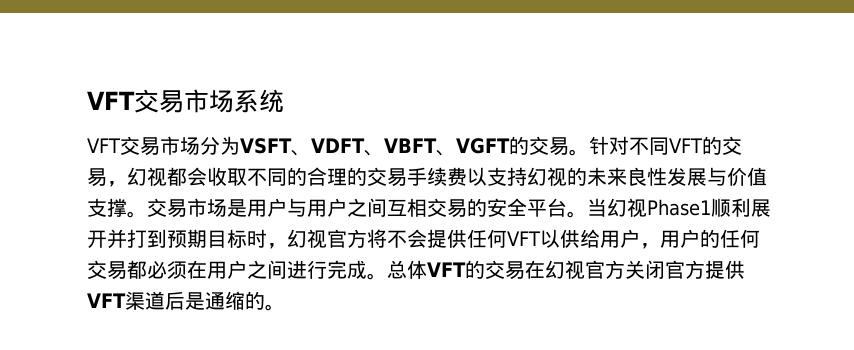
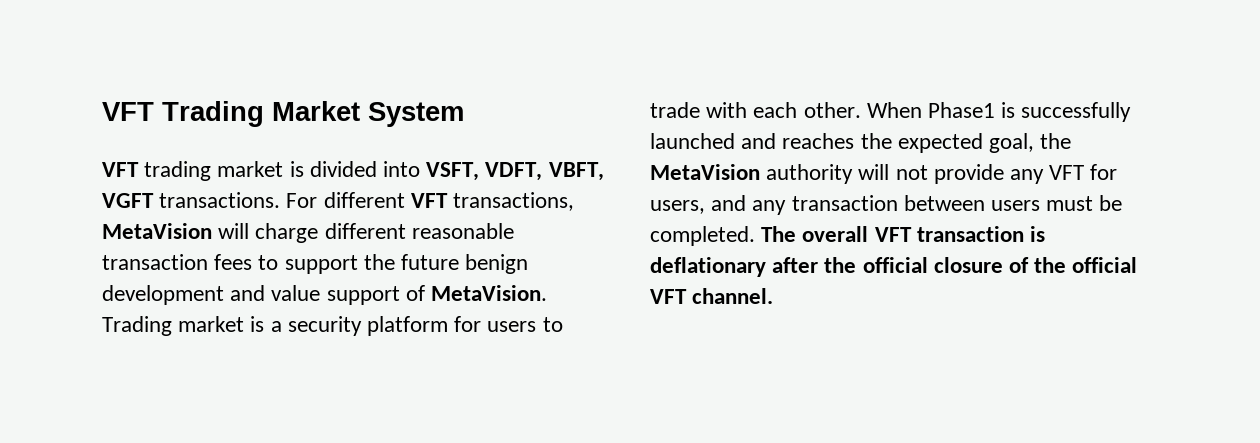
- VFT交易市场系统
- VFT交易市场分为VSFT、VDFT、VBFT、VGFT的交易。针对不同VFT的交易，幻视都会收取不同的合理的交易手续费以支持幻视的未来良性发展与价值支撑。交易市场是用户与用户之间互相交易的安全平台。当幻视Phase1顺利展开并打到预期目标时，幻视官方将不会提供任何VFT以供给用户，用户的任何交易都必须在用户之间进行完成。总体VFT的交易在幻视官方关闭官方提供VFT渠道后是通缩的。
+ VFT Trading Market System
+ VFT trading market is divided into VSFT, VDFT, VBFT, VGFT transactions. For different VFT transactions, MetaVision will charge different reasonable transaction fees to support the future benign development and value support of MetaVision. Trading market is a security platform for users to trade with each other. When Phase1 is successfully launched and reaches the expected goal, the MetaVision authority will not provide any VFT for users, and any transaction between users must be completed. The overall VFT transaction is deflationary after the official closure of the official VFT channel.

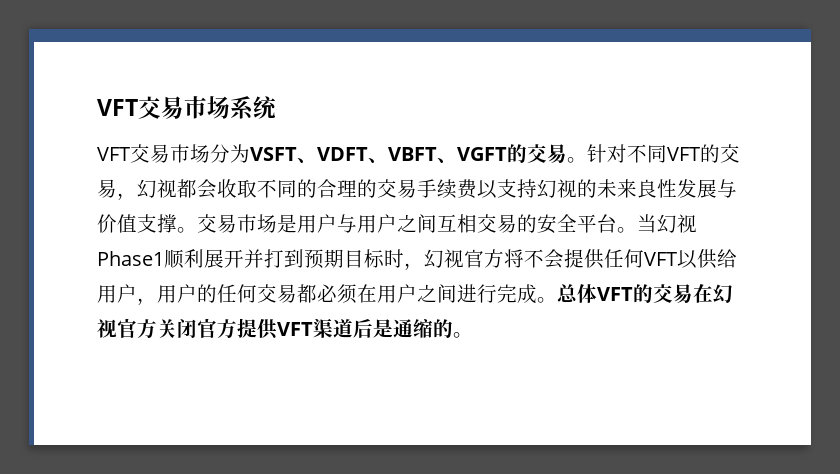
- VFT Trading Market System
- VFT trading market is divided into VSFT, VDFT, VBFT, VGFT transactions. For different VFT transactions, MetaVision will charge different reasonable transaction fees to support the future benign development and value support of MetaVision. Trading market is a security platform for users to trade with each other. When Phase1 is successfully launched and reaches the expected goal, the MetaVision authority will not provide any VFT for users, and any transaction between users must be completed. The overall VFT transaction is deflationary after the official closure of the official VFT channel.
+ VFT交易市场系统
+ VFT交易市场分为VSFT、VDFT、VBFT、VGFT的交易。针对不同VFT的交易，幻视都会收取不同的合理的交易手续费以支持幻视的未来良性发展与价值支撑。交易市场是用户与用户之间互相交易的安全平台。当幻视Phase1顺利展开并打到预期目标时，幻视官方将不会提供任何VFT以供给用户，用户的任何交易都必须在用户之间进行完成。总体VFT的交易在幻视官方关闭官方提供VFT渠道后是通缩的。

